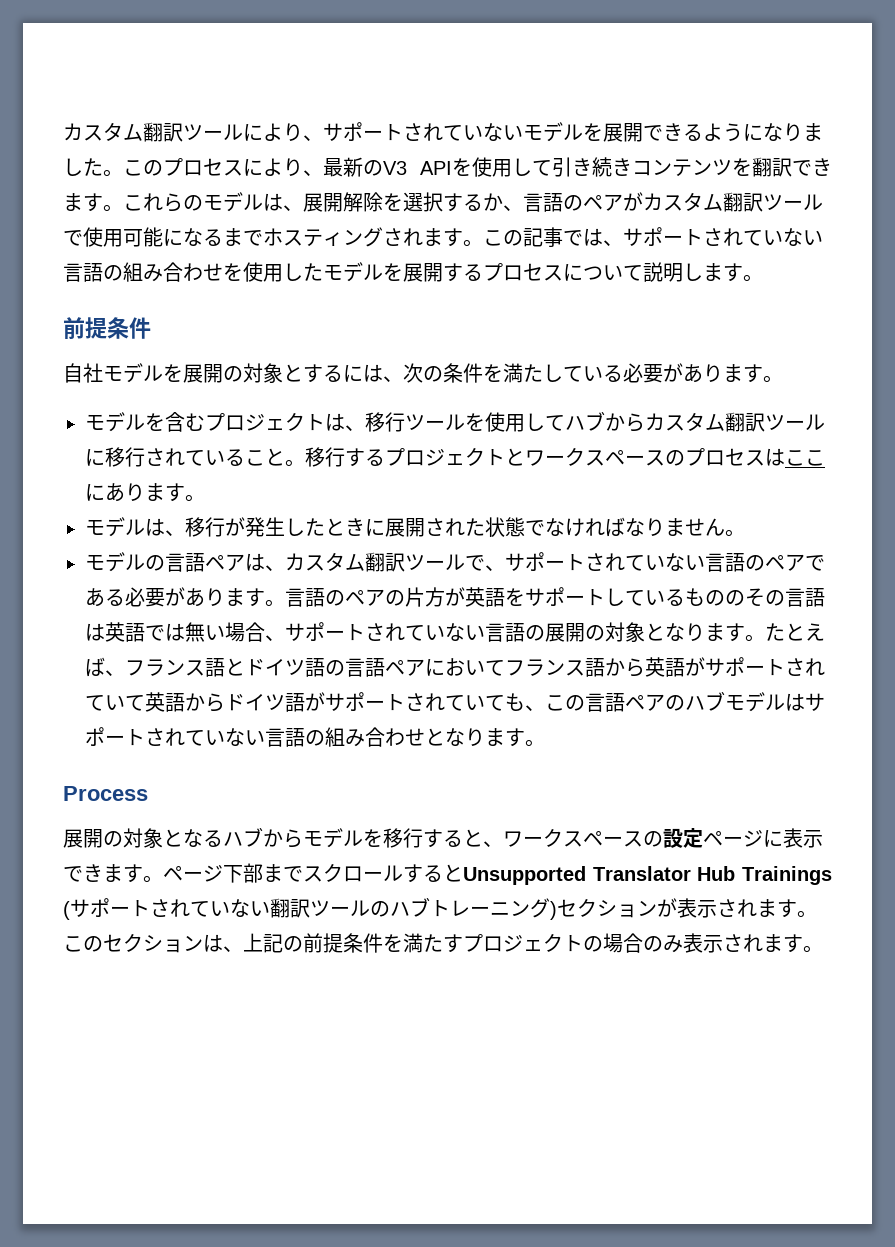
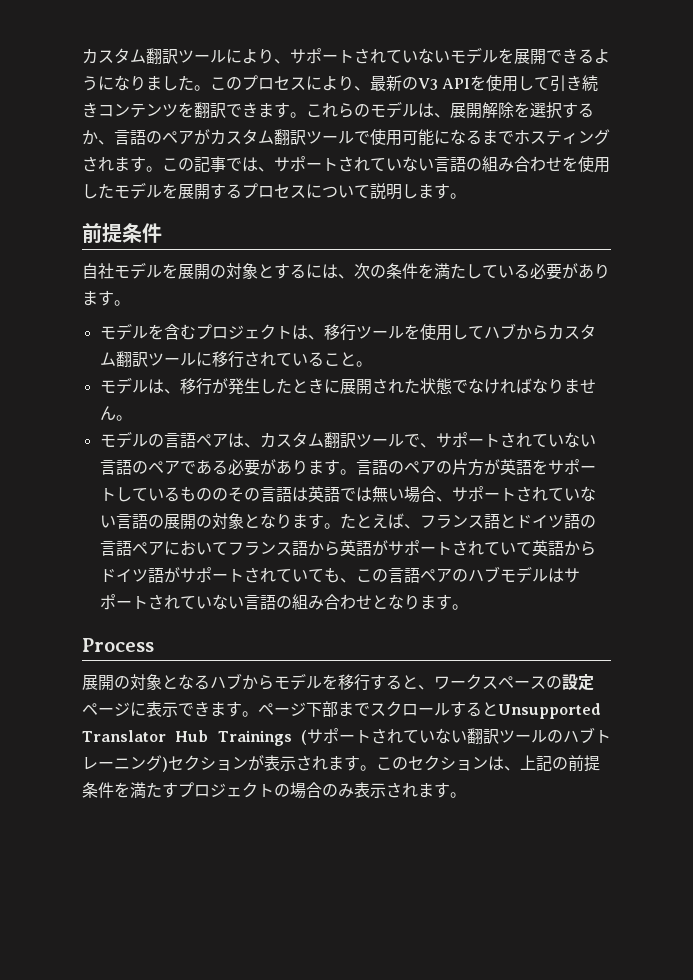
- 移行するプロジェクトとワークスペースのプロセスはここにあります。

